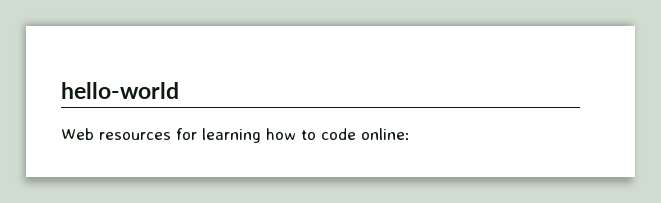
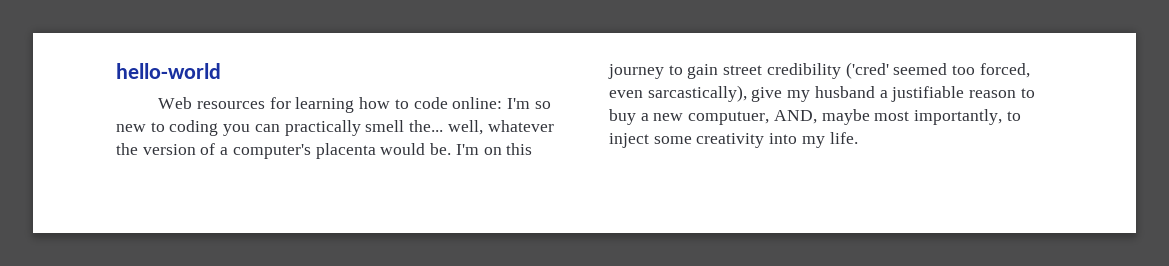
- Web resources for learning how to code online:
+ Web resources for learning how to code online: I'm so new to coding you can practically smell the... well, whatever the version of a computer's placenta would be. I'm on this journey to gain street credibility ('cred' seemed too forced, even sarcastically), give my husband a justifiable reason to buy a new computuer, AND, maybe most importantly, to inject some creativity into my life.

